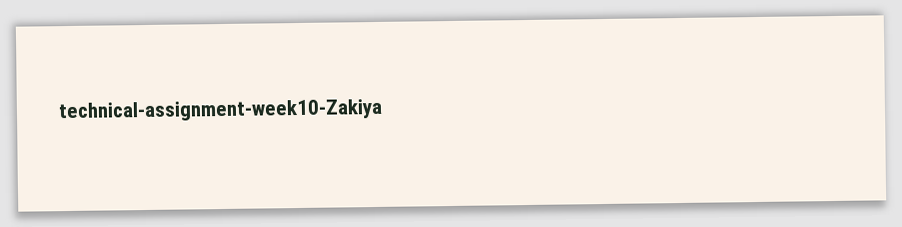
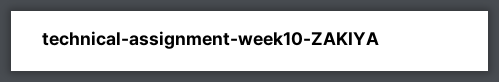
- technical-assignment-week10-Zakiya
+ technical-assignment-week10-ZAKIYA

